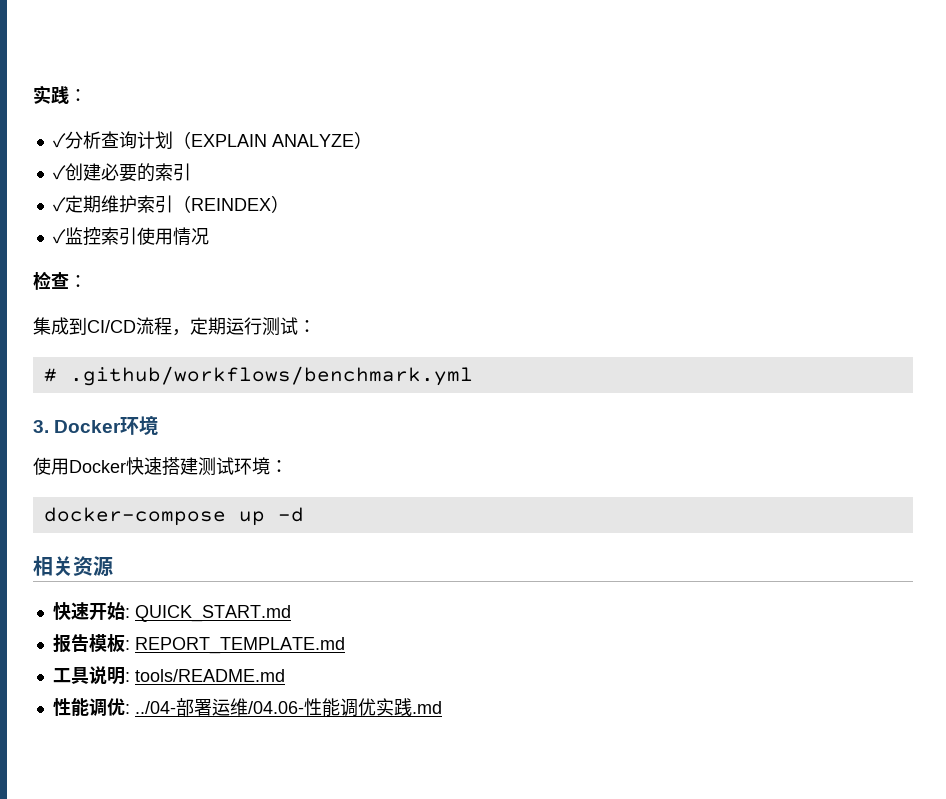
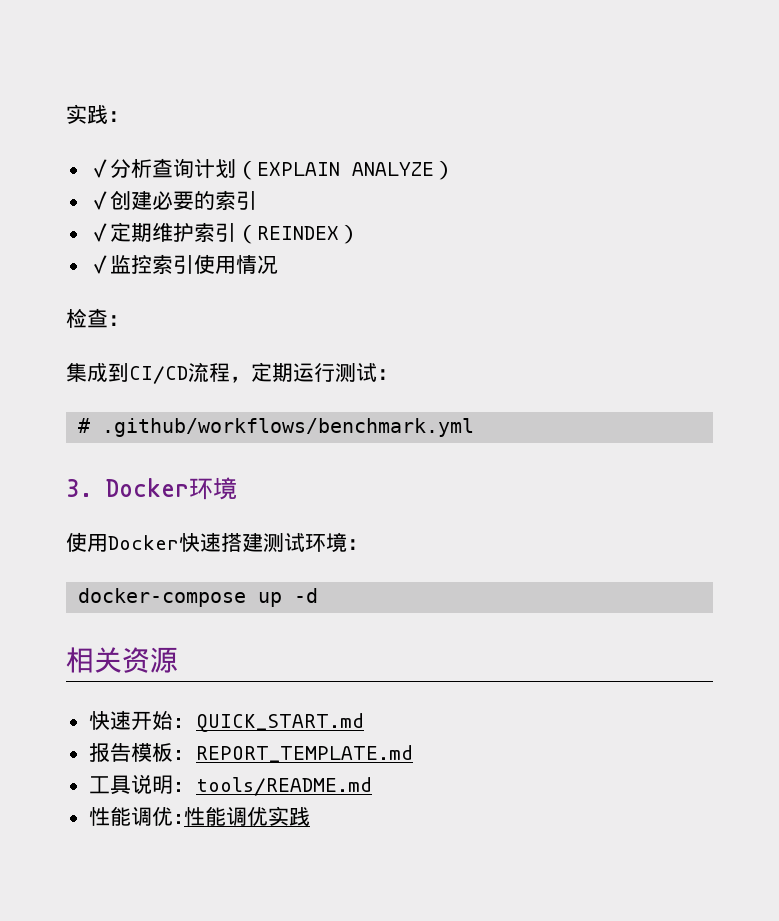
- 性能调优: ../04-部署运维/04.06-性能调优实践.md
+ 性能调优:性能调优实践

